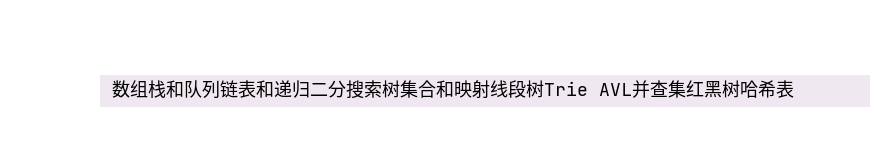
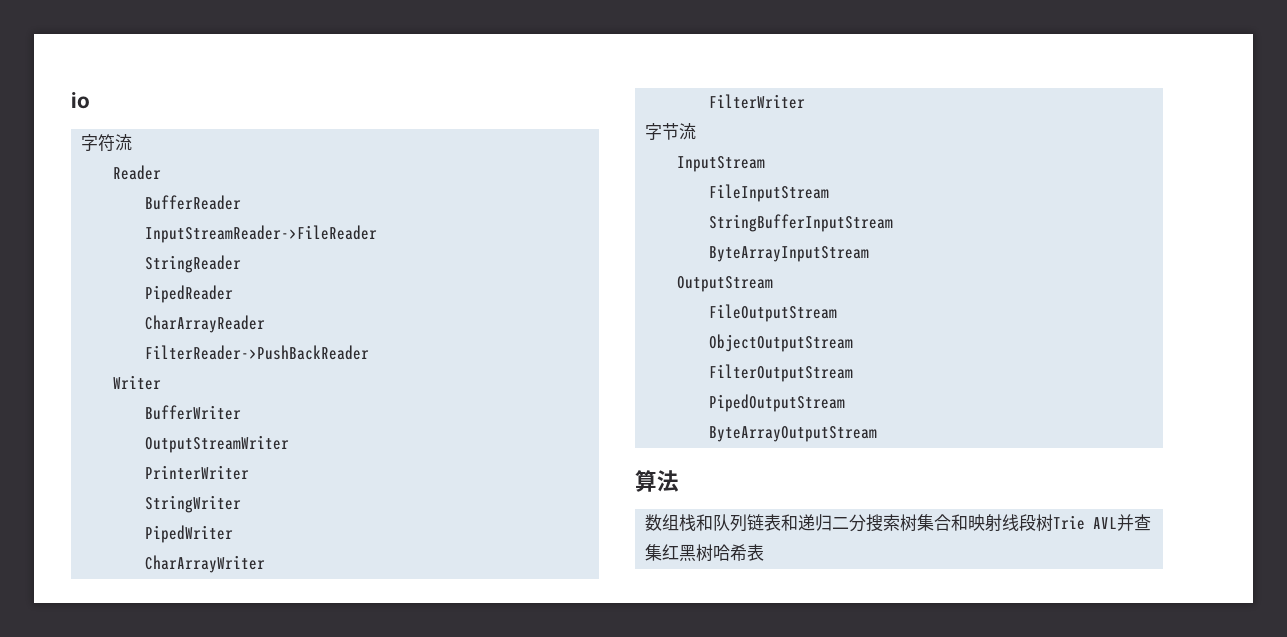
+ io
+ 字符流
+ Reader
+ BufferReader
+ InputStreamReader->FileReader
+ StringReader
+ PipedReader
+ CharArrayReader
+ FilterReader->PushBackReader
+ Writer
+ BufferWriter
+ OutputStreamWriter
+ PrinterWriter
+ StringWriter
+ PipedWriter
+ CharArrayWriter
+ FilterWriter
+ 字节流
+ InputStream
+ FileInputStream
+ StringBufferInputStream
+ ByteArrayInputStream
+ OutputStream
+ FileOutputStream
+ ObjectOutputStream
+ FilterOutputStream
+ PipedOutputStream
+ ByteArrayOutputStream
+ 算法

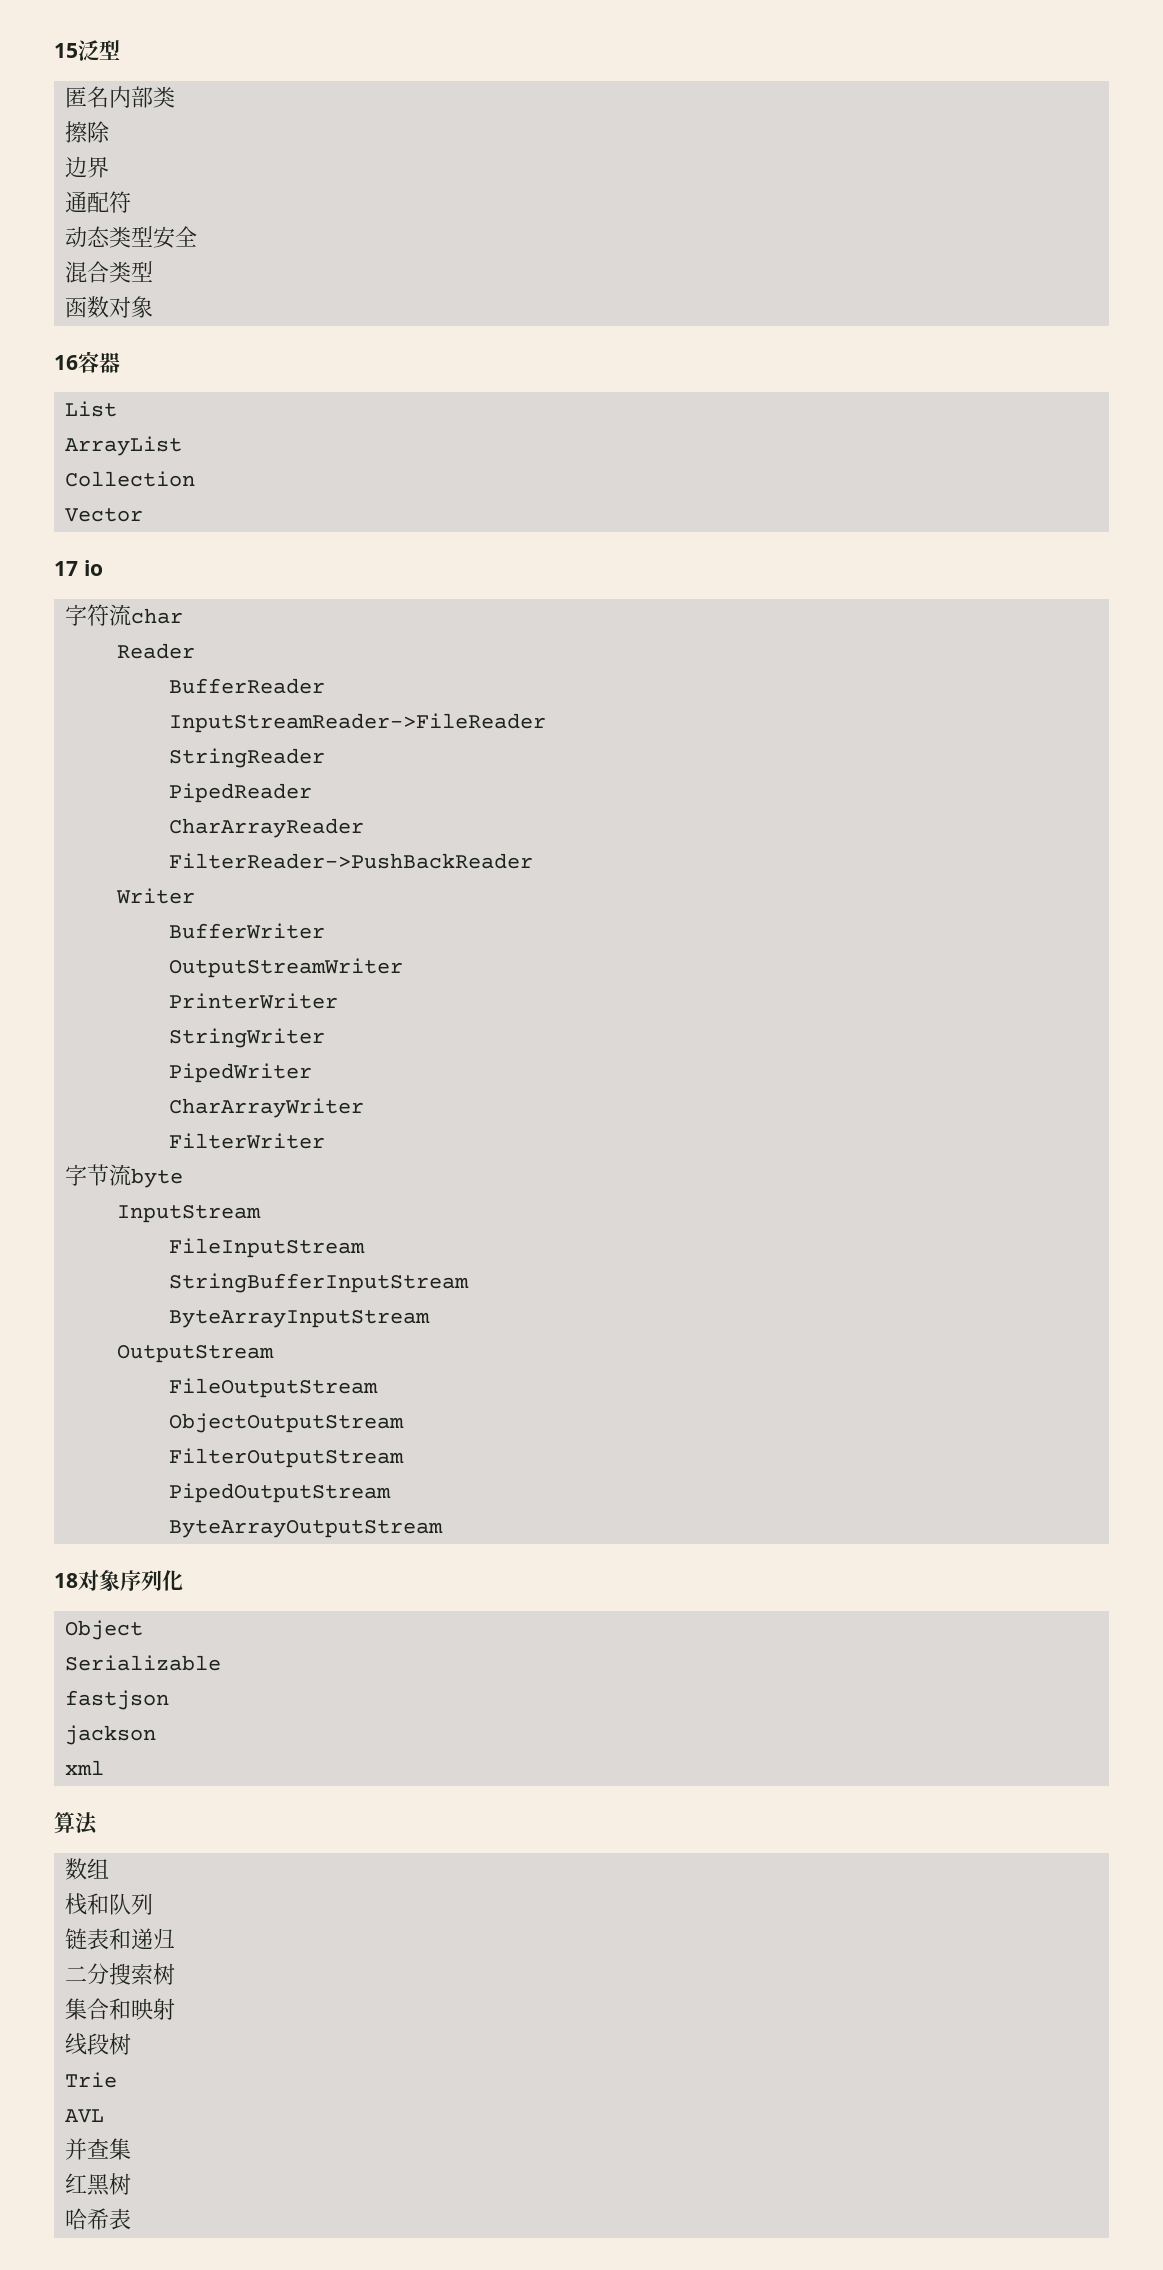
- io
+ 15泛型
+ 匿名内部类
+ 擦除
+ 边界
+ 通配符
+ 动态类型安全
+ 混合类型
+ 函数对象
+ 16容器
+ List
+ ArrayList
+ Collection
+ Vector
+ 17 io
- 字符流
+ 字符流char
- 字节流
+ 字节流byte
+ 18对象序列化
+ Object
+ Serializable
+ fastjson
+ jackson
+ xml
- 数组栈和队列链表和递归二分搜索树集合和映射线段树Trie AVL并查集红黑树哈希表
+ 数组
+ 栈和队列
+ 链表和递归
+ 二分搜索树
+ 集合和映射
+ 线段树
+ Trie
+ AVL
+ 并查集
+ 红黑树
+ 哈希表

